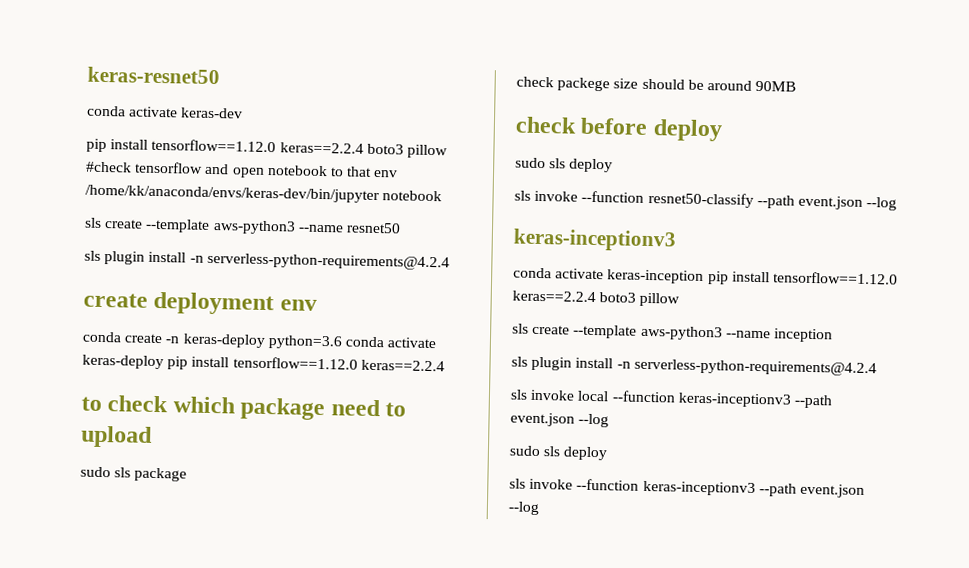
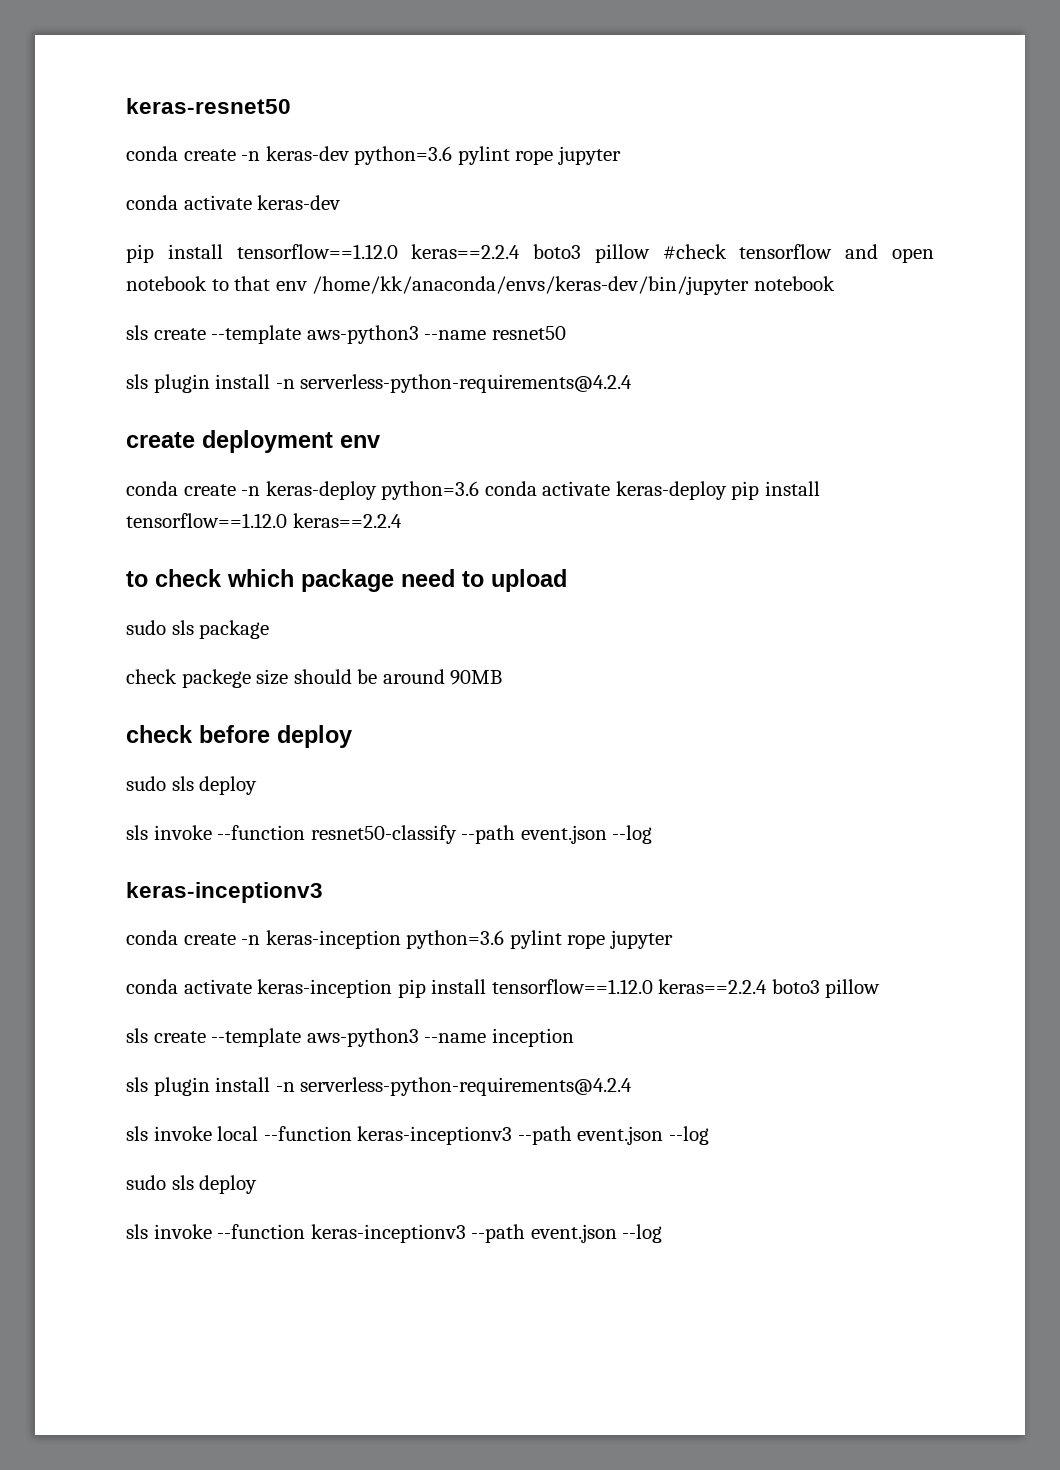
+ conda create -n keras-dev python=3.6 pylint rope jupyter
+ conda create -n keras-inception python=3.6 pylint rope jupyter

